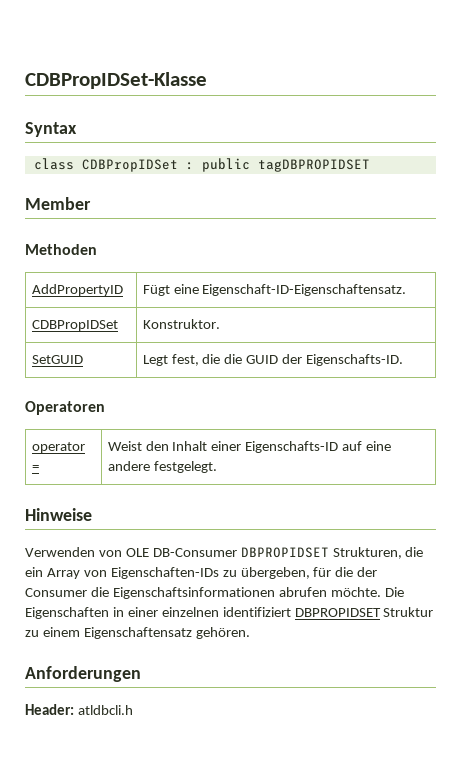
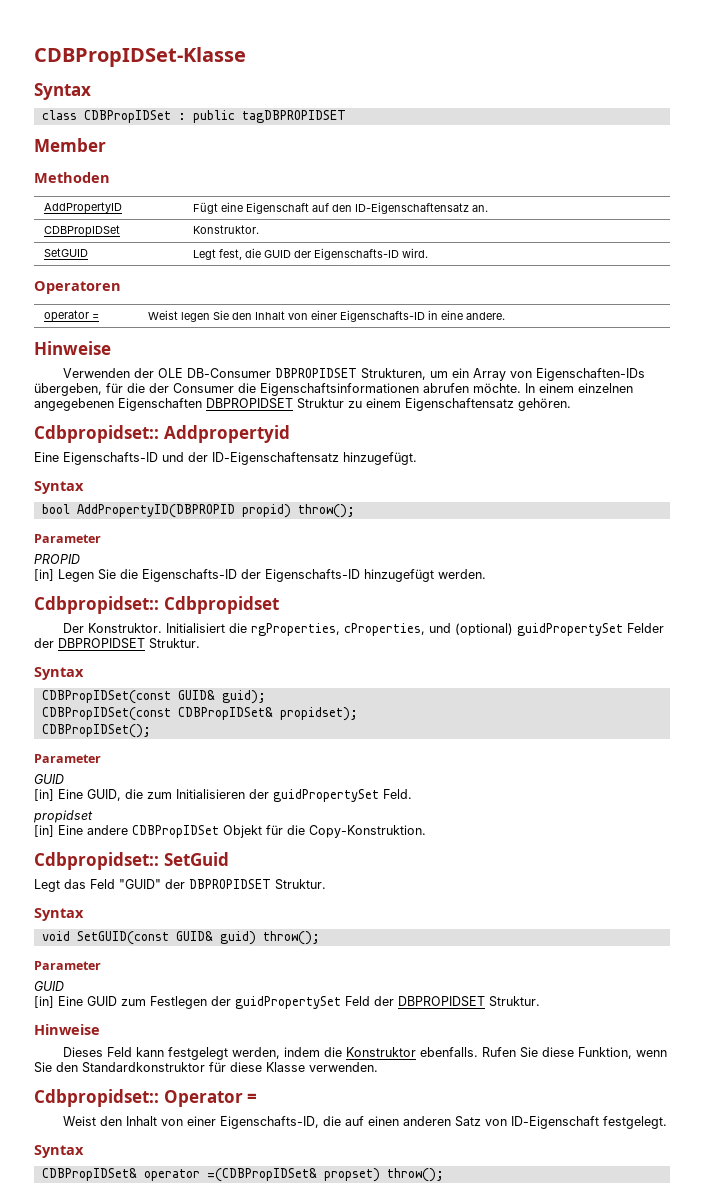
- AddPropertyID | Fügt eine Eigenschaft-ID-Eigenschaftensatz.
+ AddPropertyID | Fügt eine Eigenschaft auf den ID-Eigenschaftensatz an.
- SetGUID | Legt fest, die die GUID der Eigenschafts-ID.
+ SetGUID | Legt fest, die GUID der Eigenschafts-ID wird.
- operator = | Weist den Inhalt einer Eigenschafts-ID auf eine andere festgelegt.
+ operator = | Weist legen Sie den Inhalt von einer Eigenschafts-ID in eine andere.
- Verwenden von OLE DB-Consumer DBPROPIDSET Strukturen, die ein Array von Eigenschaften-IDs zu übergeben, für die der Consumer die Eigenschaftsinformationen abrufen möchte.
+ Verwenden der OLE DB-Consumer DBPROPIDSET Strukturen, um ein Array von Eigenschaften-IDs übergeben, für die der Consumer die Eigenschaftsinformationen abrufen möchte.
- Die Eigenschaften in einer einzelnen identifiziert DBPROPIDSET Struktur zu einem Eigenschaftensatz gehören.
+ In einem einzelnen angegebenen Eigenschaften DBPROPIDSET Struktur zu einem Eigenschaftensatz gehören.
- Anforderungen
- Header: atldbcli.h
+ Cdbpropidset:: Addpropertyid
+ Eine Eigenschafts-ID und der ID-Eigenschaftensatz hinzugefügt.
+ Syntax
+ bool AddPropertyID(DBPROPID propid) throw();
+ Parameter
+ PROPID
+ [in] Legen Sie die Eigenschafts-ID der Eigenschafts-ID hinzugefügt werden.
+ Cdbpropidset:: Cdbpropidset
+ Der Konstruktor. Initialisiert die rgProperties, cProperties, und (optional) guidPropertySet Felder der DBPROPIDSET Struktur.
+ Syntax
+ CDBPropIDSet(const GUID& guid);
+ CDBPropIDSet(const CDBPropIDSet& propidset);
+ CDBPropIDSet();
+ Parameter
+ GUID
+ [in] Eine GUID, die zum Initialisieren der guidPropertySet Feld.
+ propidset
+ [in] Eine andere CDBPropIDSet Objekt für die Copy-Konstruktion.
+ Cdbpropidset:: SetGuid
+ Legt das Feld "GUID" der DBPROPIDSET Struktur.
+ Syntax
+ void SetGUID(const GUID& guid) throw();
+ Parameter
+ GUID
+ [in] Eine GUID zum Festlegen der guidPropertySet Feld der DBPROPIDSET Struktur.
+ Hinweise
+ Dieses Feld kann festgelegt werden, indem die Konstruktor ebenfalls. Rufen Sie diese Funktion, wenn Sie den Standardkonstruktor für diese Klasse verwenden.
+ Cdbpropidset:: Operator =
+ Weist den Inhalt von einer Eigenschafts-ID, die auf einen anderen Satz von ID-Eigenschaft festgelegt.
+ Syntax
+ CDBPropIDSet& operator =(CDBPropIDSet& propset) throw();

